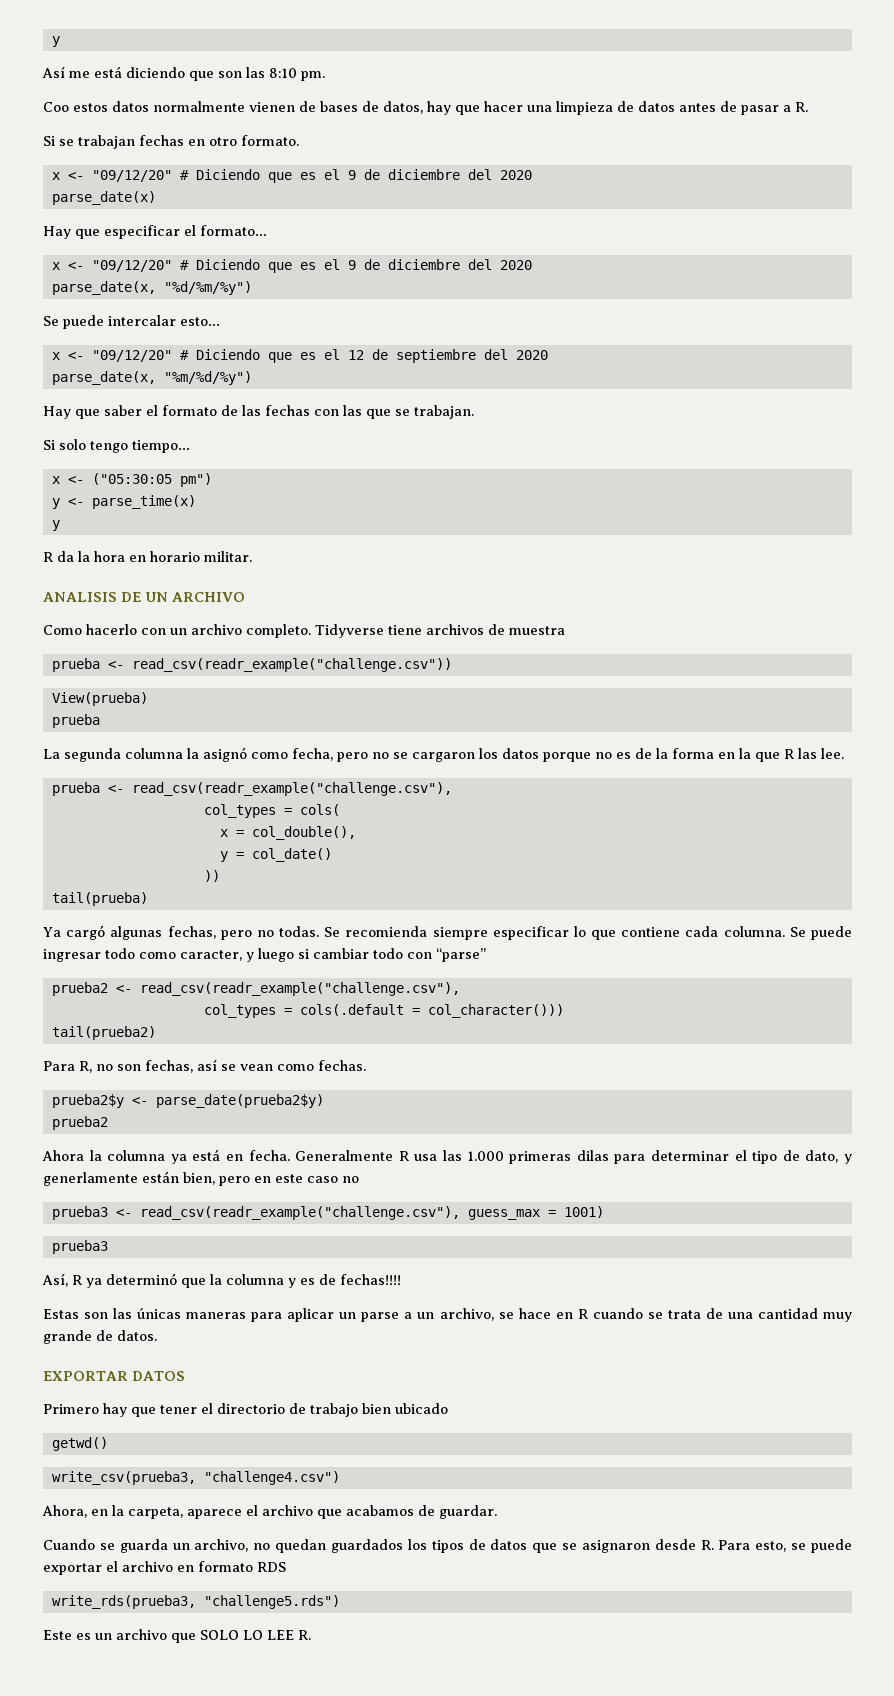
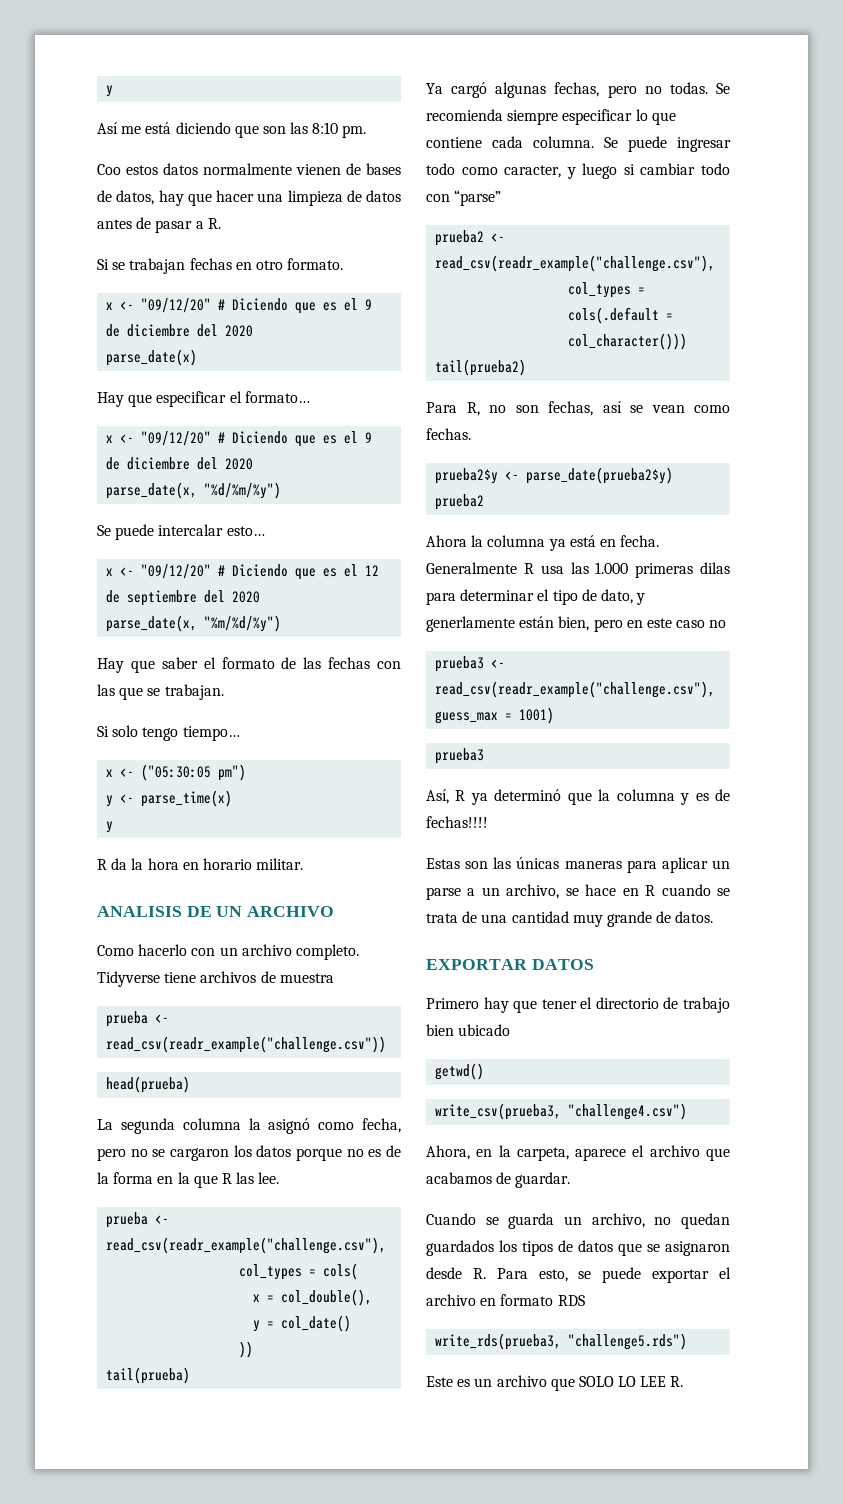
- View(prueba)
- prueba
+ head(prueba)

